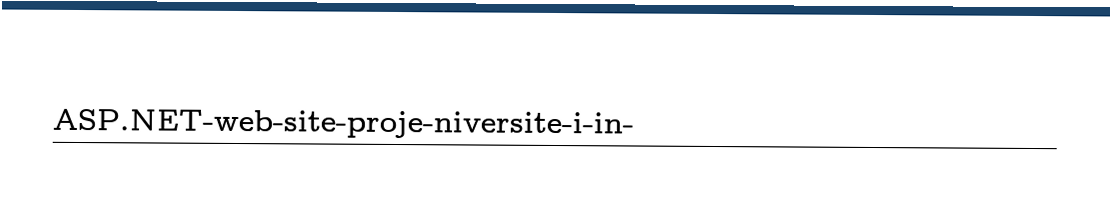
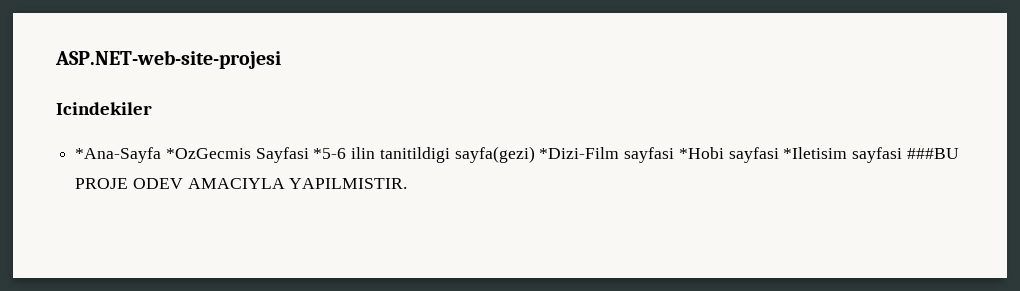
- ASP.NET-web-site-proje-niversite-i-in-
+ ASP.NET-web-site-projesi
+ Icindekiler
+ *Ana-Sayfa *OzGecmis Sayfasi *5-6 ilin tanitildigi sayfa(gezi) *Dizi-Film sayfasi *Hobi sayfasi *Iletisim sayfasi ###BU PROJE ODEV AMACIYLA YAPILMISTIR.

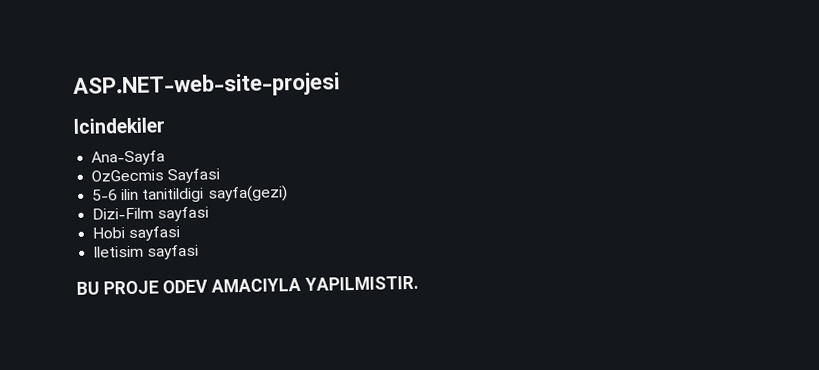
- *Ana-Sayfa *OzGecmis Sayfasi *5-6 ilin tanitildigi sayfa(gezi) *Dizi-Film sayfasi *Hobi sayfasi *Iletisim sayfasi ###BU PROJE ODEV AMACIYLA YAPILMISTIR.
+ Ana-Sayfa
+ OzGecmis Sayfasi
+ 5-6 ilin tanitildigi sayfa(gezi)
+ Dizi-Film sayfasi
+ Hobi sayfasi
+ Iletisim sayfasi
+ BU PROJE ODEV AMACIYLA YAPILMISTIR.

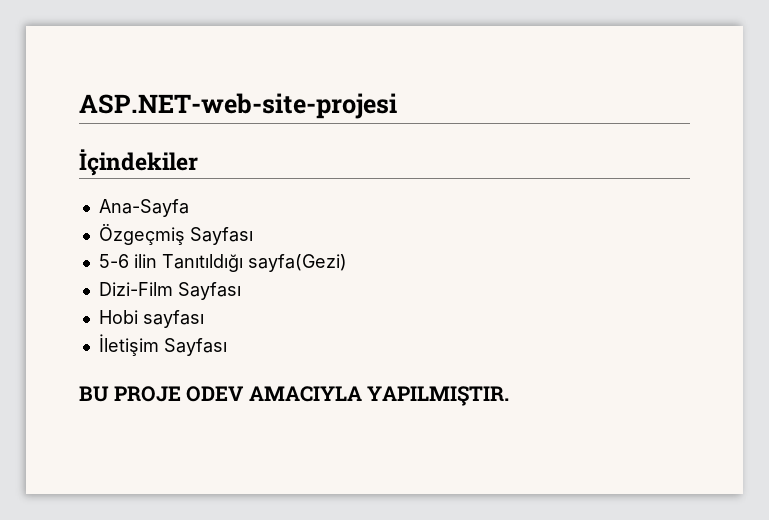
- Icindekiler
+ İçindekiler
- OzGecmis Sayfasi
+ Özgeçmiş Sayfası
- 5-6 ilin tanitildigi sayfa(gezi)
+ 5-6 ilin Tanıtıldığı sayfa(Gezi)
- Dizi-Film sayfasi
+ Dizi-Film Sayfası
- Hobi sayfasi
- Iletisim sayfasi
+ Hobi sayfası
+ İletişim Sayfası
- BU PROJE ODEV AMACIYLA YAPILMISTIR.
+ BU PROJE ODEV AMACIYLA YAPILMIŞTIR.

